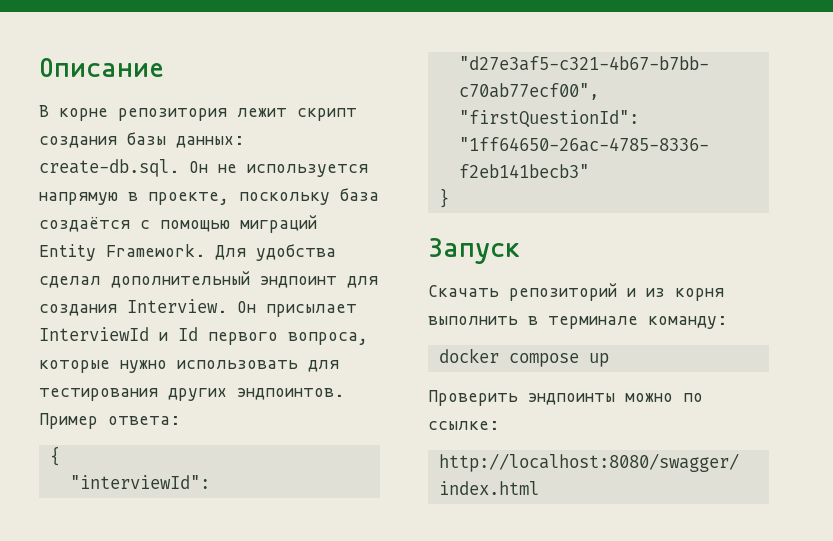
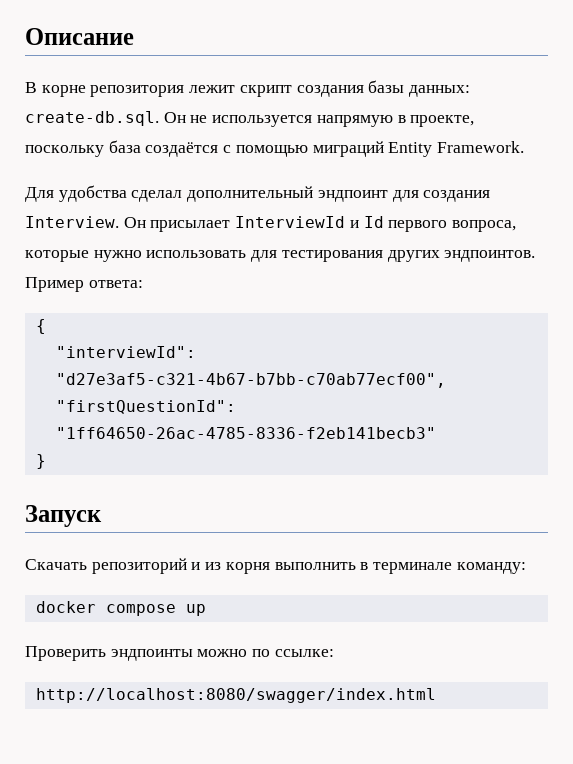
- В корне репозитория лежит скрипт создания базы данных: create-db.sql. Он не используется напрямую в проекте, поскольку база создаётся с помощью миграций Entity Framework. Для удобства сделал дополнительный эндпоинт для создания Interview.
+ В корне репозитория лежит скрипт создания базы данных: create-db.sql. Он не используется напрямую в проекте, поскольку база создаётся с помощью миграций Entity Framework.
+ Для удобства сделал дополнительный эндпоинт для создания Interview.

